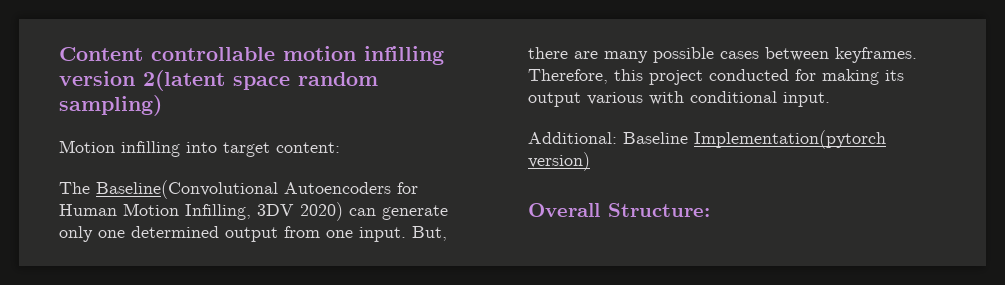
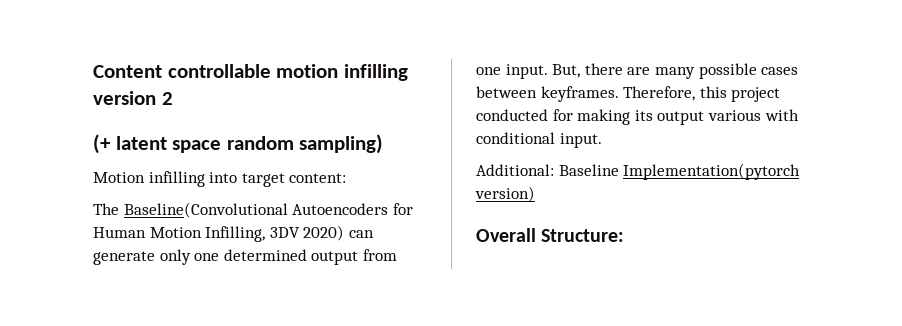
- Content controllable motion infilling version 2(latent space random sampling)
+ Content controllable motion infilling version 2
+ (+ latent space random sampling)

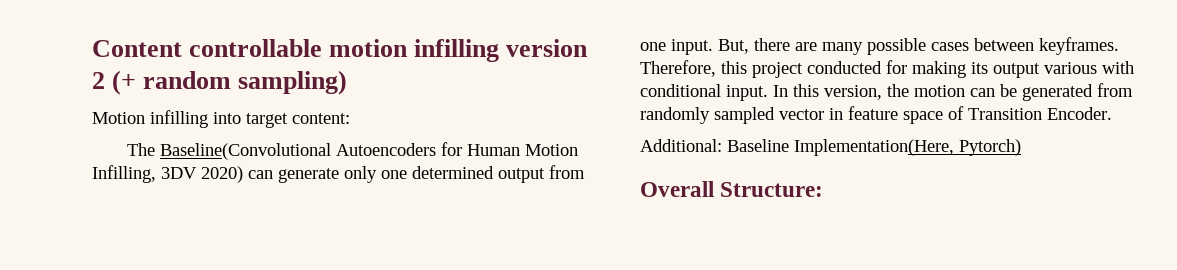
- Content controllable motion infilling version 2
- (+ latent space random sampling)
+ Content controllable motion infilling version 2 (+ random sampling)
+ In this version, the motion can be generated from randomly sampled vector in feature space of Transition Encoder.
- Additional: Baseline Implementation(pytorch version)
+ Additional: Baseline Implementation(Here, Pytorch)

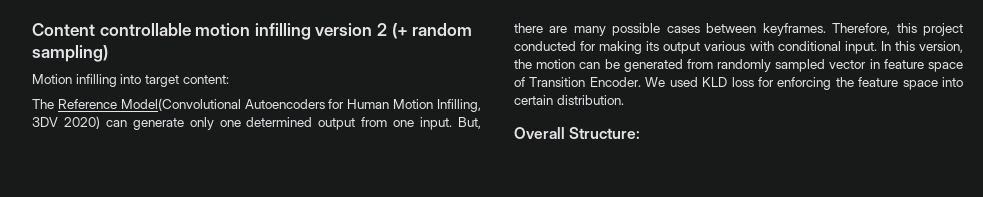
- The Baseline(Convolutional Autoencoders for Human Motion Infilling, 3DV 2020) can generate only one determined output from one input.
+ The Reference Model(Convolutional Autoencoders for Human Motion Infilling, 3DV 2020) can generate only one determined output from one input.
- In this version, the motion can be generated from randomly sampled vector in feature space of Transition Encoder.
- Additional: Baseline Implementation(Here, Pytorch)
+ In this version, the motion can be generated from randomly sampled vector in feature space of Transition Encoder. We used KLD loss for enforcing the feature space into certain distribution.

